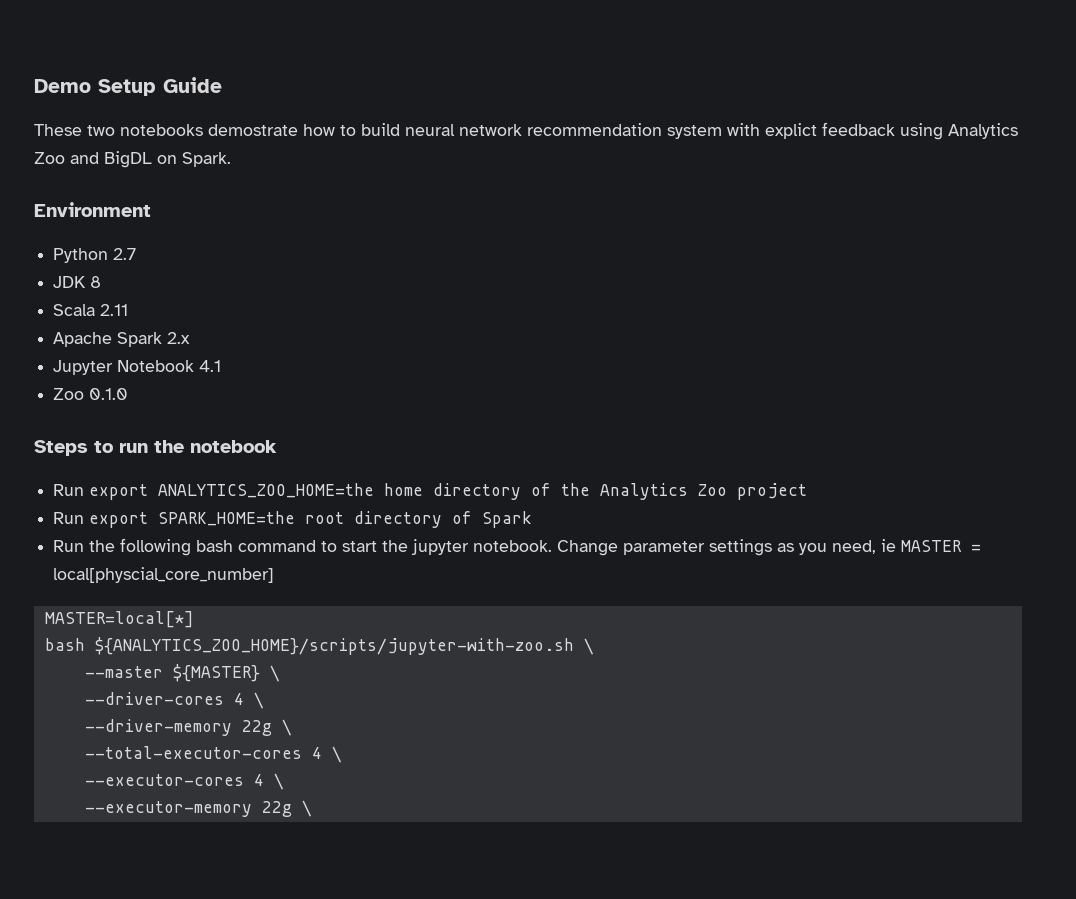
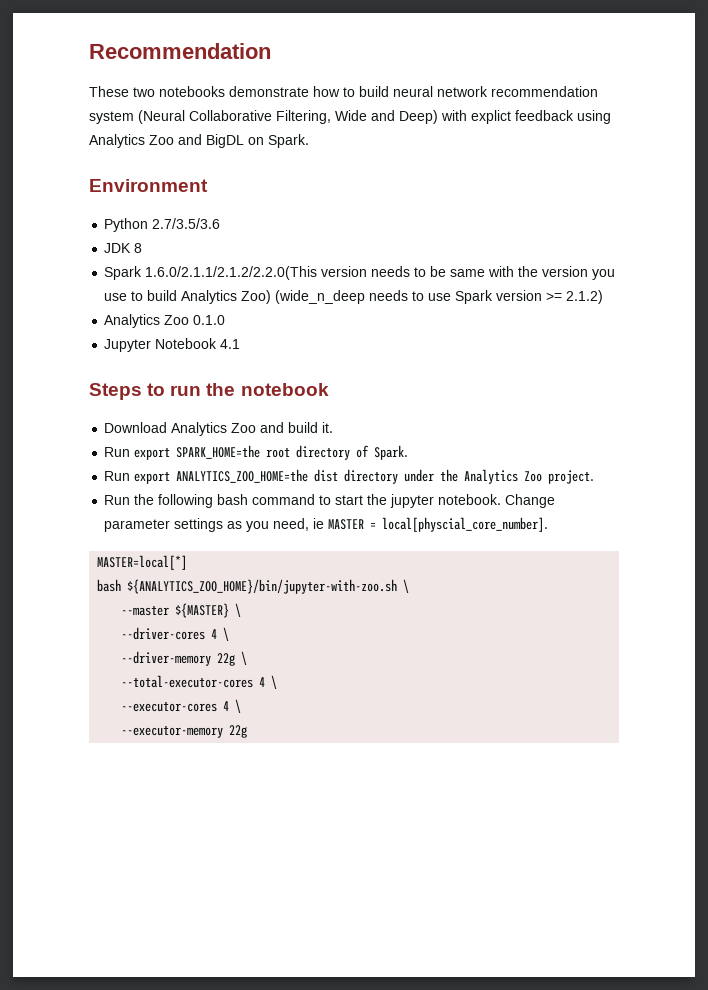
- Demo Setup Guide
+ Recommendation
- These two notebooks demostrate how to build neural network recommendation system with explict feedback using Analytics Zoo and BigDL on Spark.
+ These two notebooks demonstrate how to build neural network recommendation system (Neural Collaborative Filtering, Wide and Deep) with explict feedback using Analytics Zoo and BigDL on Spark.
- Python 2.7
+ Python 2.7/3.5/3.6
- Scala 2.11
- Apache Spark 2.x
+ Spark 1.6.0/2.1.1/2.1.2/2.2.0(This version needs to be same with the version you use to build Analytics Zoo) (wide_n_deep needs to use Spark version >= 2.1.2)
+ Analytics Zoo 0.1.0
- Zoo 0.1.0
- Run export ANALYTICS_ZOO_HOME=the home directory of the Analytics Zoo project
+ Download Analytics Zoo and build it.
- Run export SPARK_HOME=the root directory of Spark
+ Run export SPARK_HOME=the root directory of Spark.
+ Run export ANALYTICS_ZOO_HOME=the dist directory under the Analytics Zoo project.
- Change parameter settings as you need, ie MASTER = local[physcial_core_number]
+ Change parameter settings as you need, ie MASTER = local[physcial_core_number].
- bash ${ANALYTICS_ZOO_HOME}/scripts/jupyter-with-zoo.sh \
+ bash ${ANALYTICS_ZOO_HOME}/bin/jupyter-with-zoo.sh \
- --executor-memory 22g \
+ --executor-memory 22g

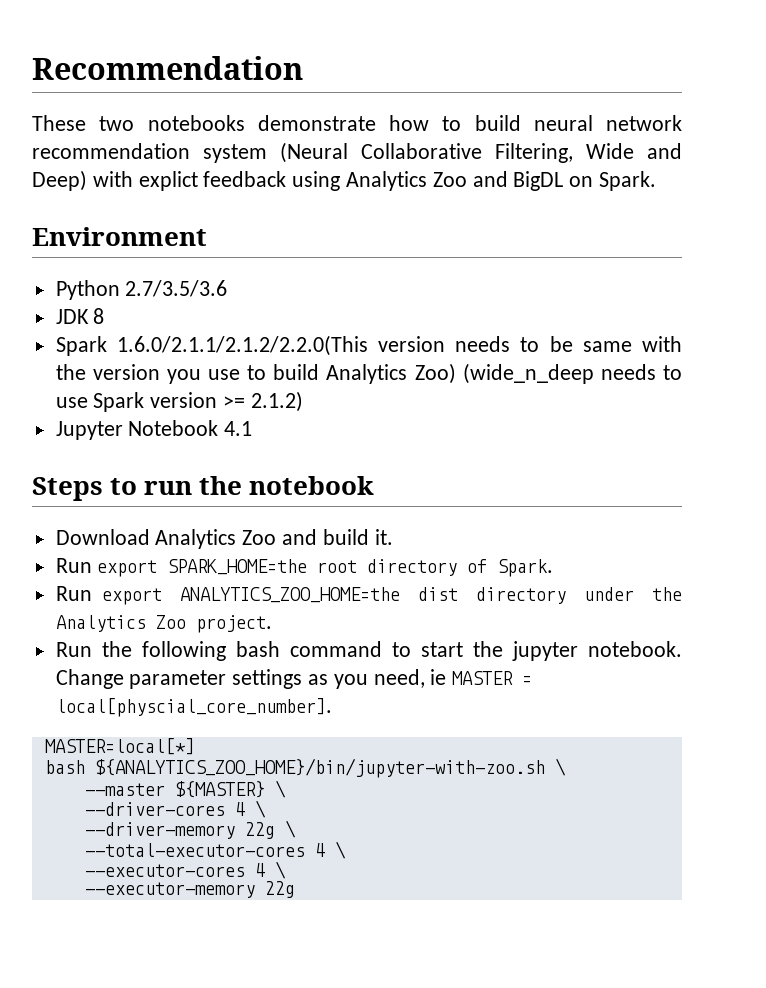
- Analytics Zoo 0.1.0

